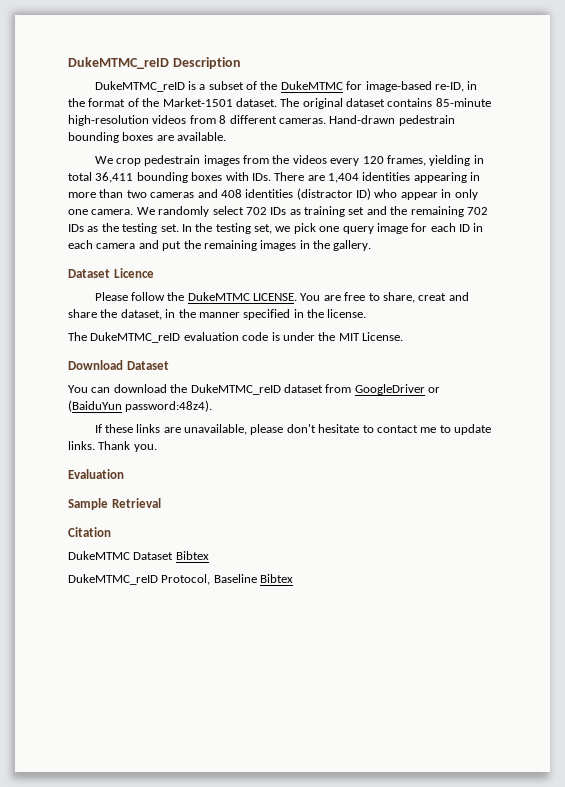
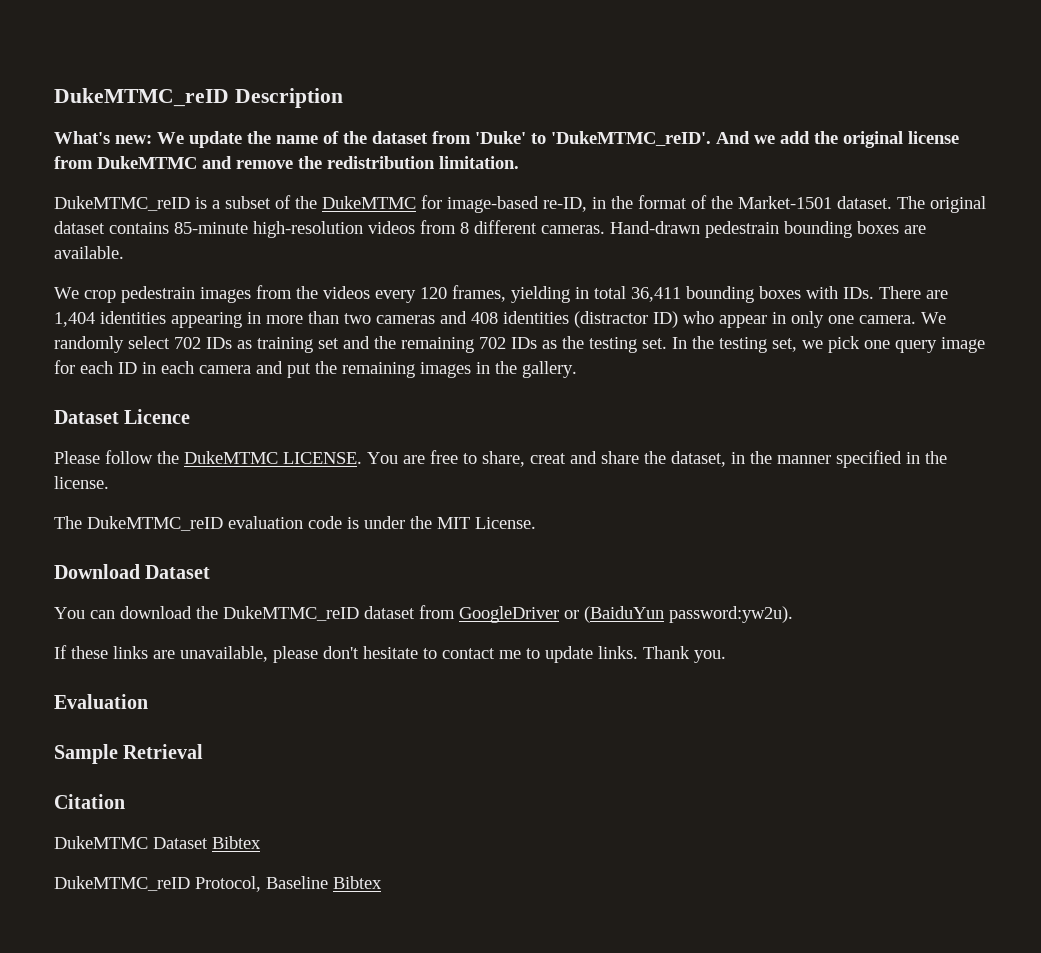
+ What's new: We update the name of the dataset from 'Duke' to 'DukeMTMC_reID'. And we add the original license from DukeMTMC and remove the redistribution limitation.
- You can download the DukeMTMC_reID dataset from GoogleDriver or (BaiduYun password:48z4).
+ You can download the DukeMTMC_reID dataset from GoogleDriver or (BaiduYun password:yw2u).

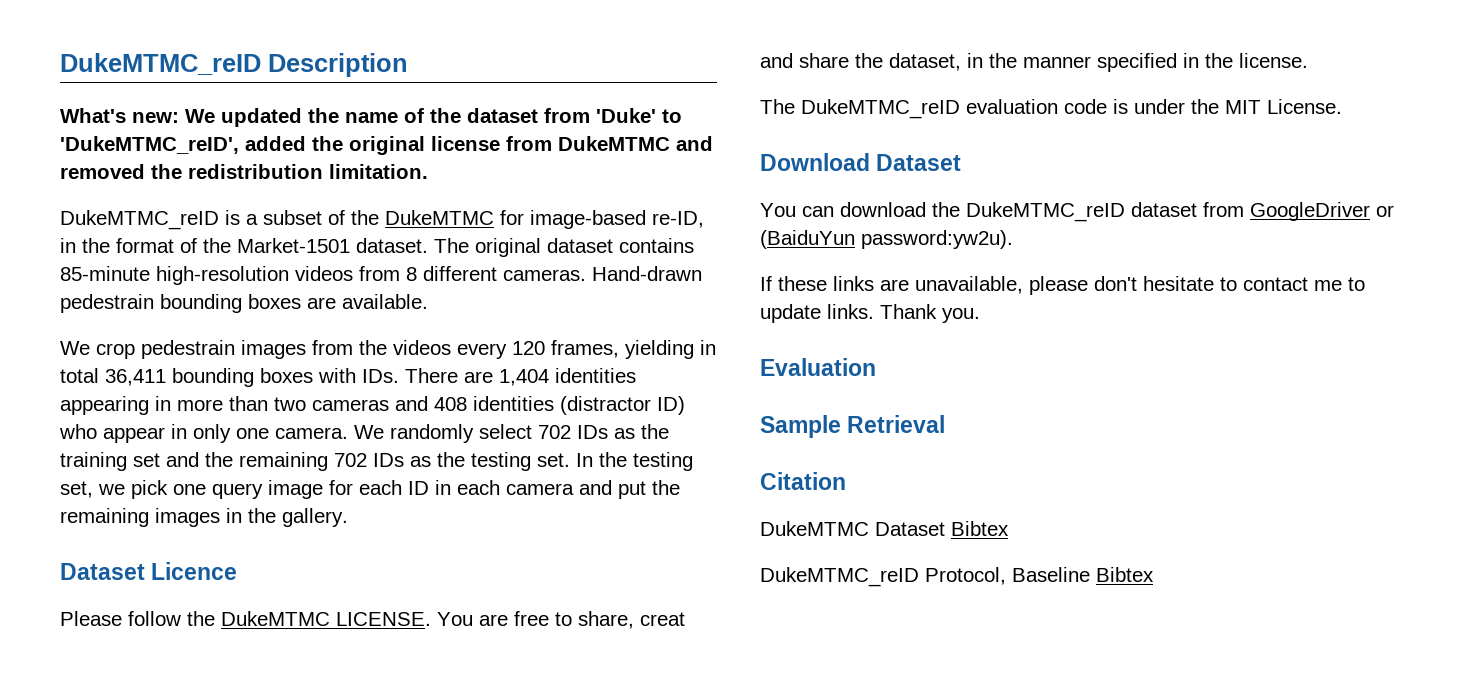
- What's new: We update the name of the dataset from 'Duke' to 'DukeMTMC_reID'. And we add the original license from DukeMTMC and remove the redistribution limitation.
+ What's new: We updated the name of the dataset from 'Duke' to 'DukeMTMC_reID', added the original license from DukeMTMC and removed the redistribution limitation.
- We randomly select 702 IDs as training set and the remaining 702 IDs as the testing set.
+ We randomly select 702 IDs as the training set and the remaining 702 IDs as the testing set.

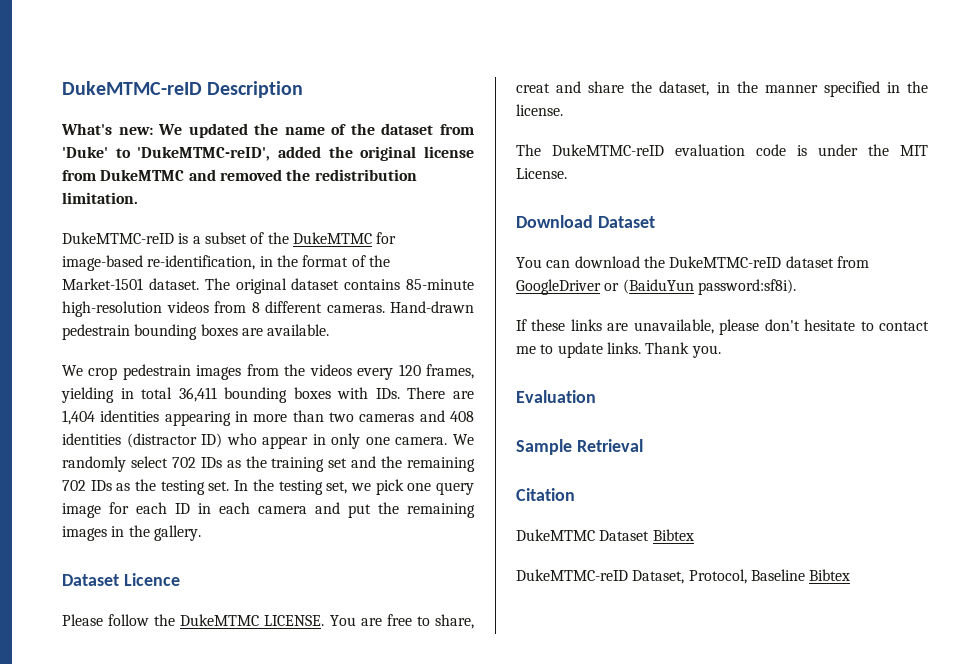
- DukeMTMC_reID Description
+ DukeMTMC-reID Description
- What's new: We updated the name of the dataset from 'Duke' to 'DukeMTMC_reID', added the original license from DukeMTMC and removed the redistribution limitation.
+ What's new: We updated the name of the dataset from 'Duke' to 'DukeMTMC-reID', added the original license from DukeMTMC and removed the redistribution limitation.
- DukeMTMC_reID is a subset of the DukeMTMC for image-based re-ID, in the format of the Market-1501 dataset.
+ DukeMTMC-reID is a subset of the DukeMTMC for image-based re-identification, in the format of the Market-1501 dataset.
- The DukeMTMC_reID evaluation code is under the MIT License.
+ The DukeMTMC-reID evaluation code is under the MIT License.
- You can download the DukeMTMC_reID dataset from GoogleDriver or (BaiduYun password:yw2u).
+ You can download the DukeMTMC-reID dataset from GoogleDriver or (BaiduYun password:sf8i).
- DukeMTMC_reID Protocol, Baseline Bibtex
+ DukeMTMC-reID Dataset, Protocol, Baseline Bibtex

